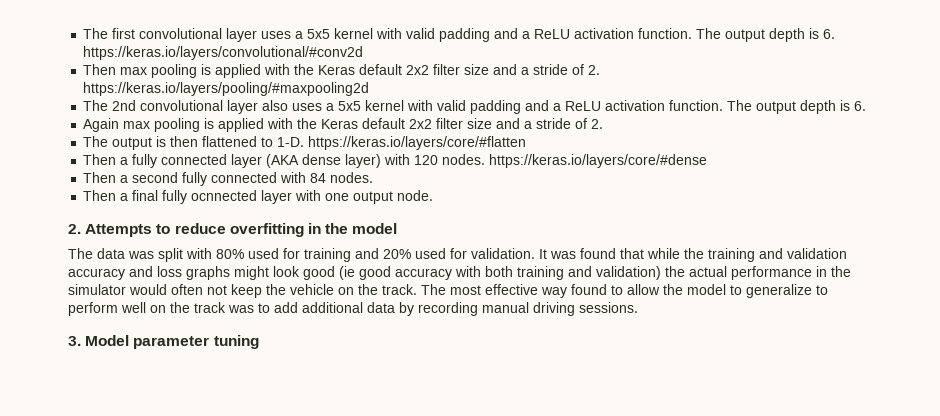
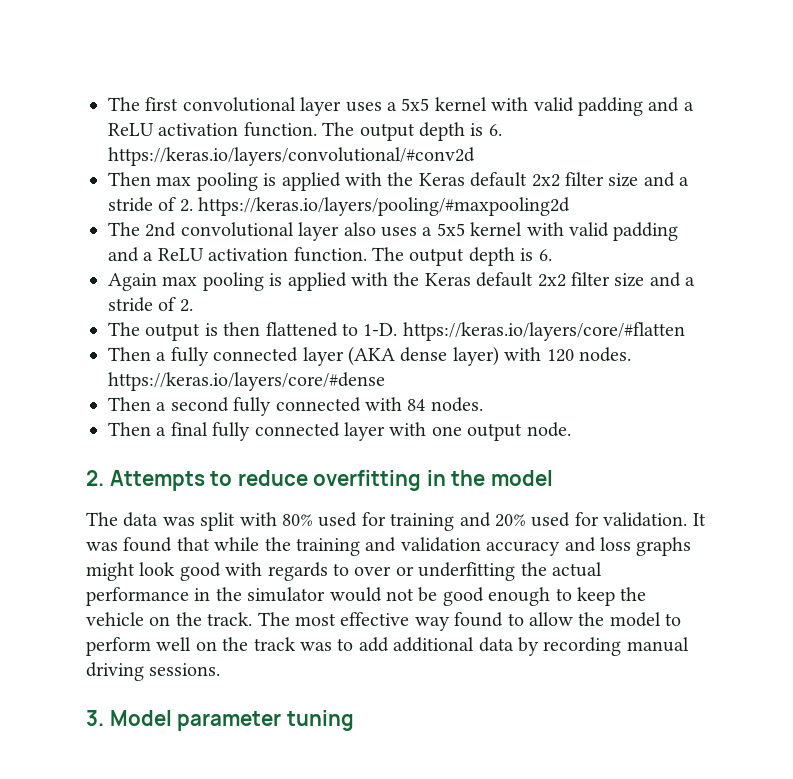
- Then a final fully ocnnected layer with one output node.
+ Then a final fully connected layer with one output node.
- It was found that while the training and validation accuracy and loss graphs might look good (ie good accuracy with both training and validation) the actual performance in the simulator would often not keep the vehicle on the track.
+ It was found that while the training and validation accuracy and loss graphs might look good with regards to over or underfitting the actual performance in the simulator would not be good enough to keep the vehicle on the track.
- The most effective way found to allow the model to generalize to perform well on the track was to add additional data by recording manual driving sessions.
+ The most effective way found to allow the model to perform well on the track was to add additional data by recording manual driving sessions.

